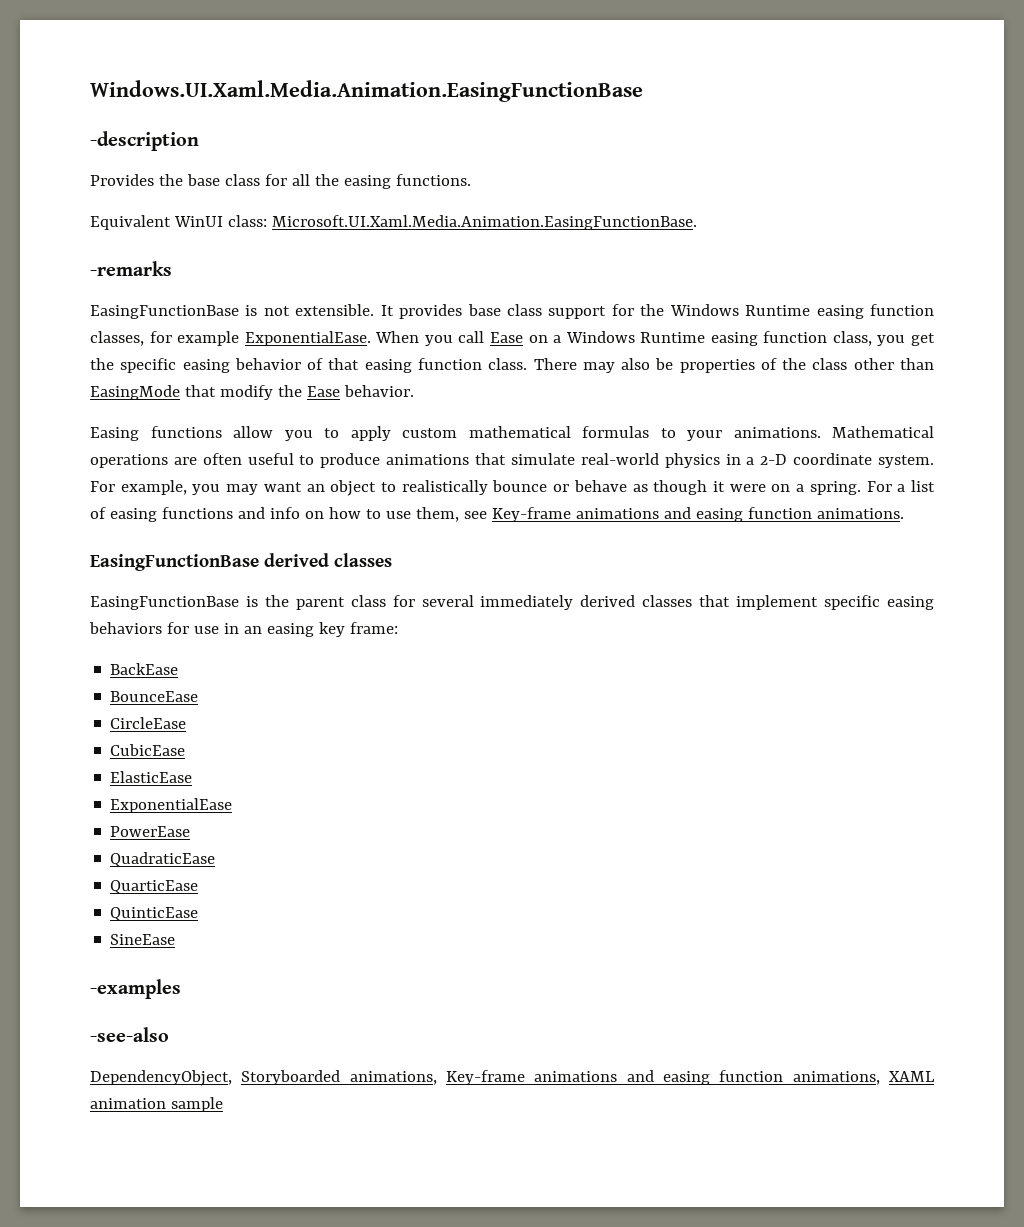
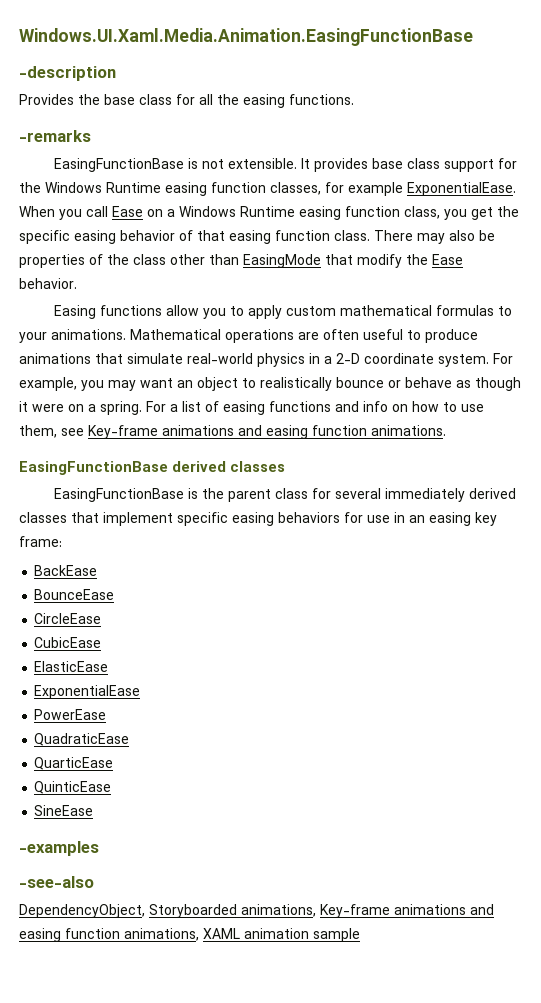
- Equivalent WinUI class: Microsoft.UI.Xaml.Media.Animation.EasingFunctionBase.

